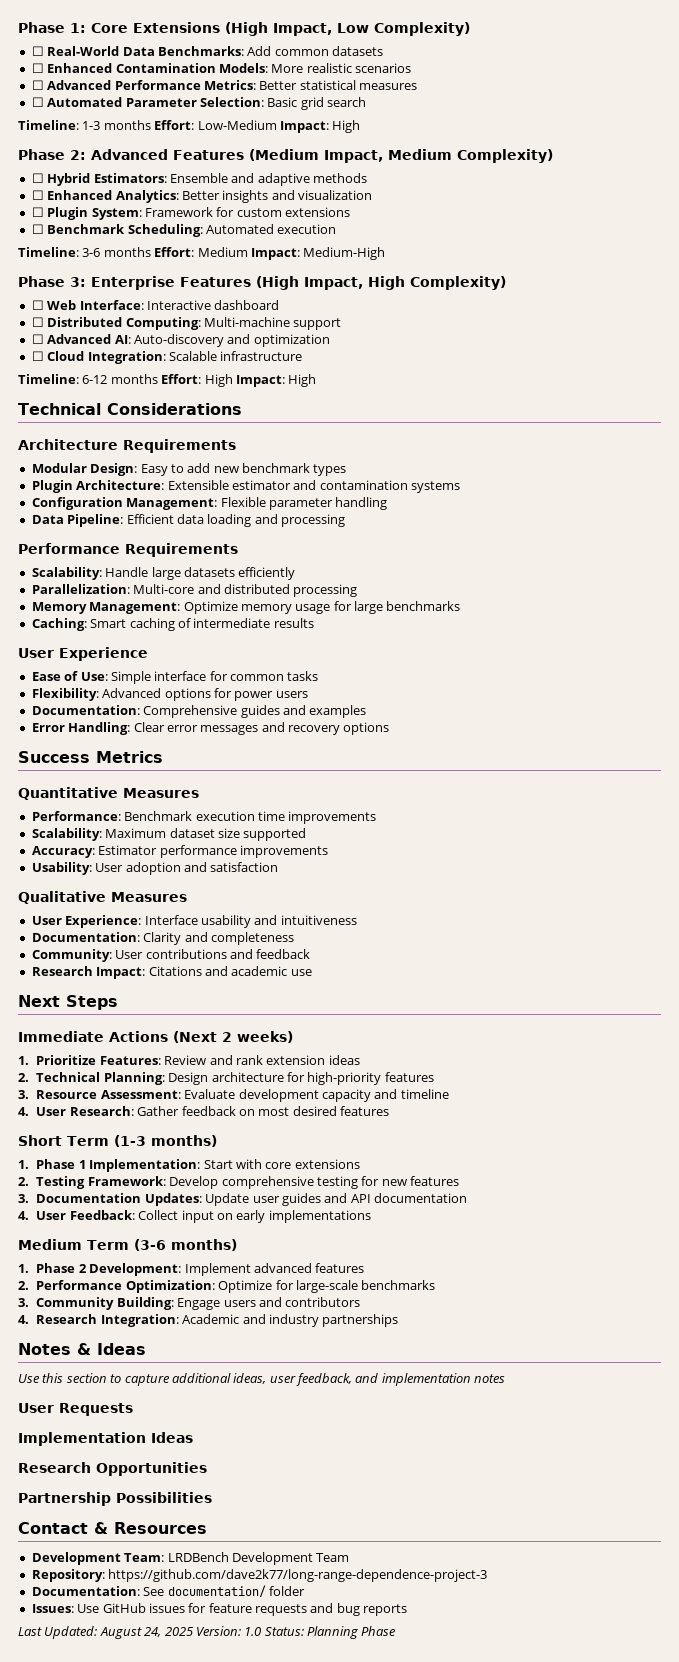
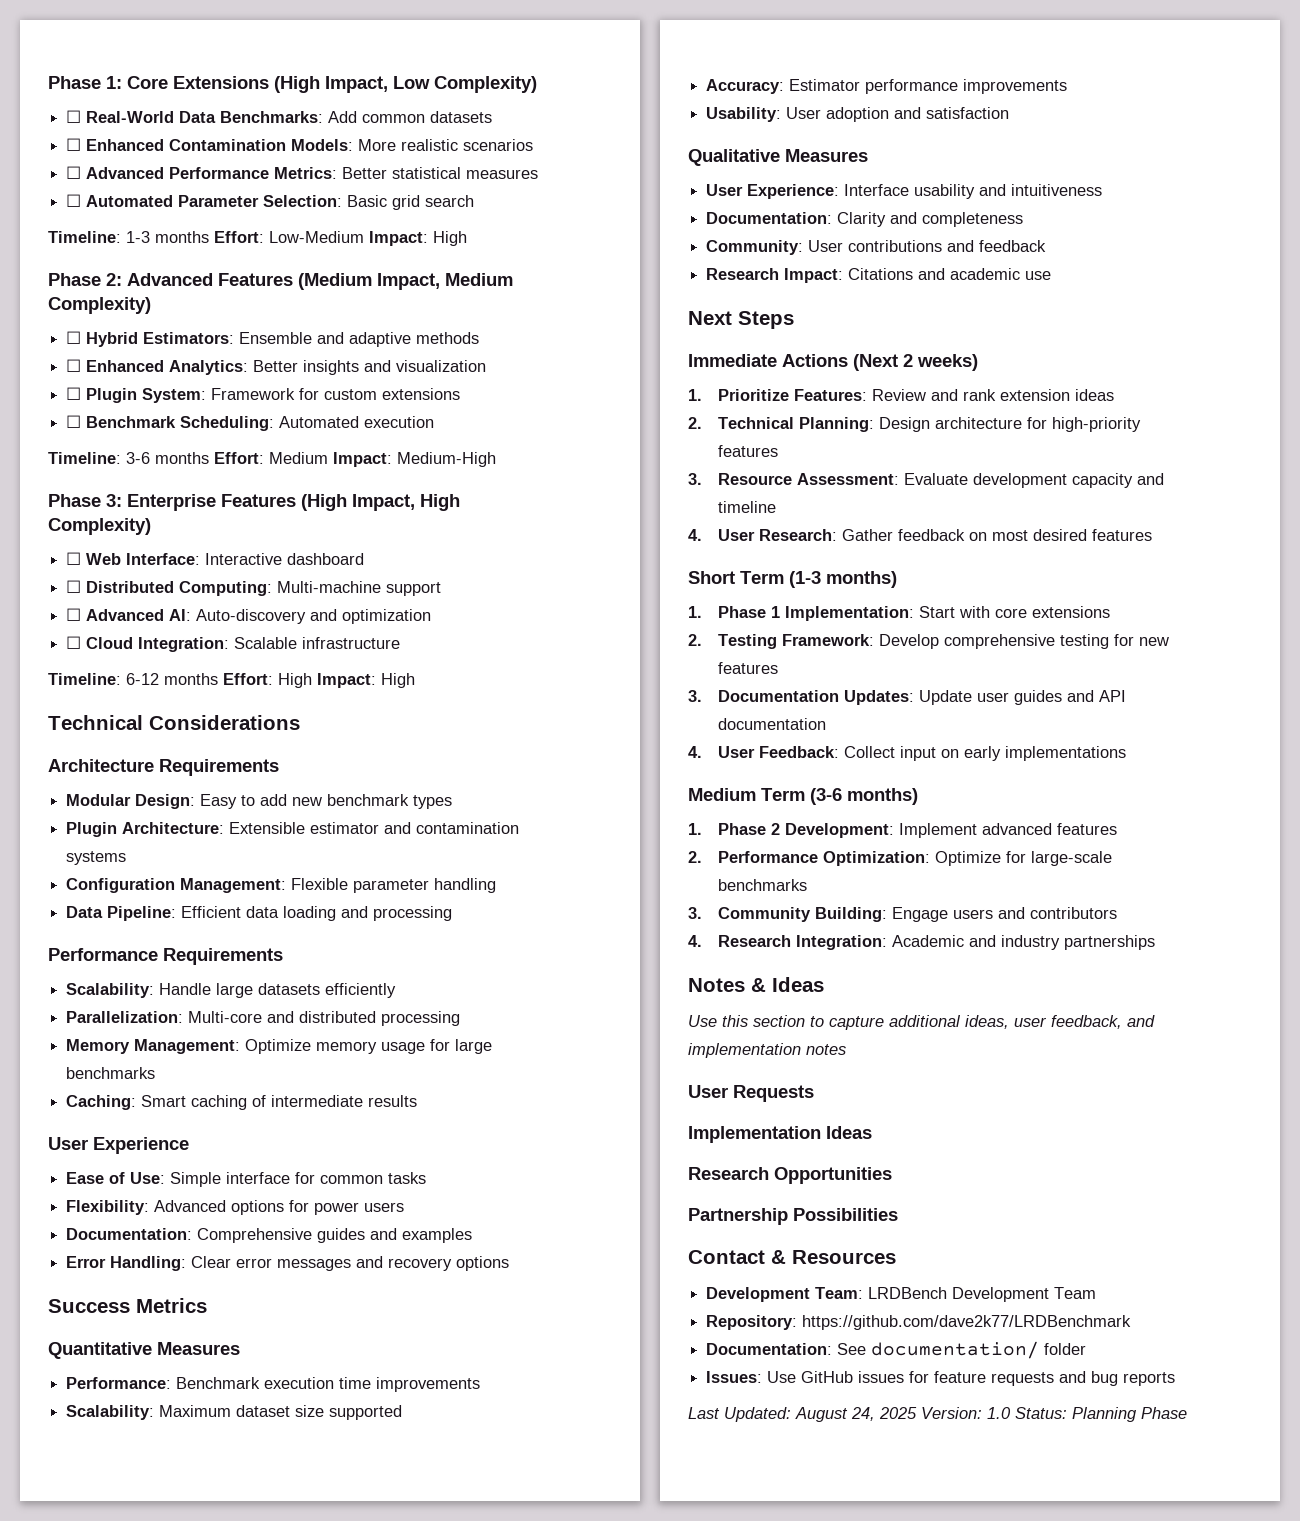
- Repository: https://github.com/dave2k77/long-range-dependence-project-3
+ Repository: https://github.com/dave2k77/LRDBenchmark

